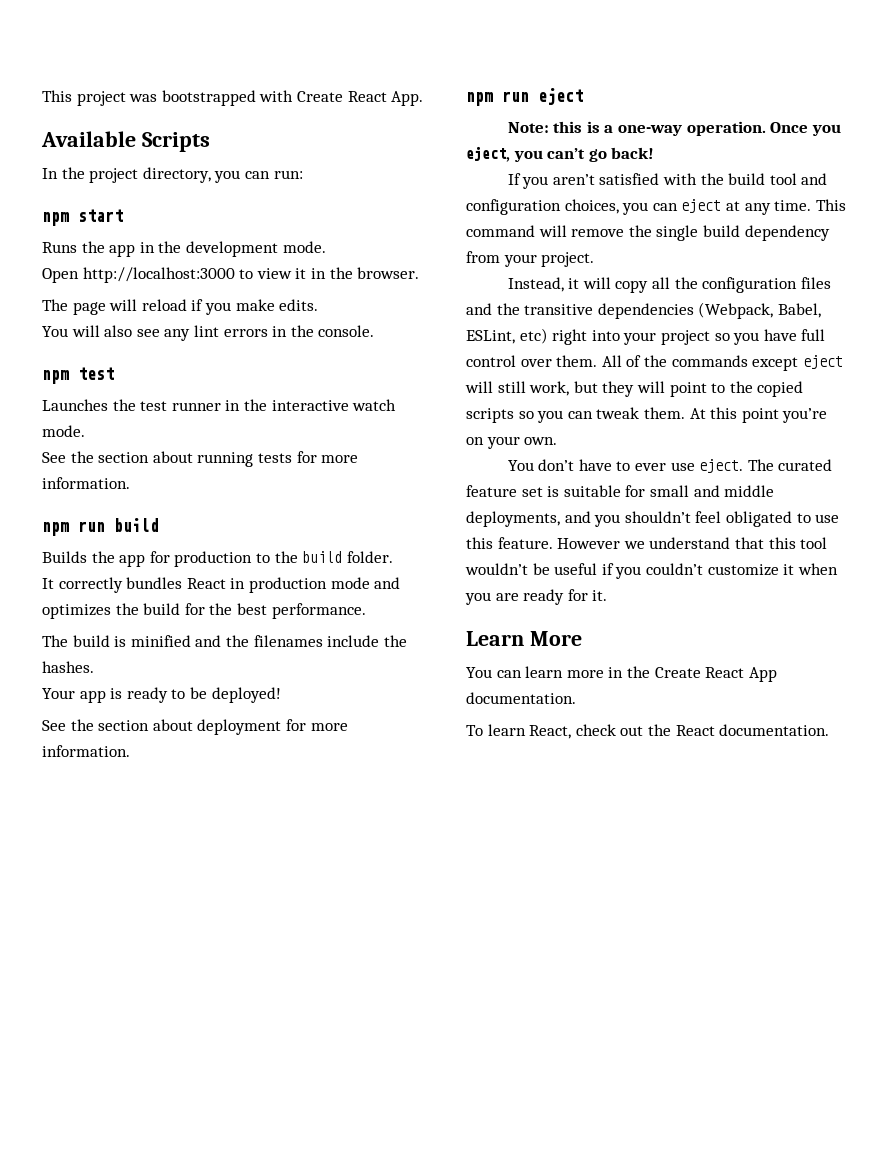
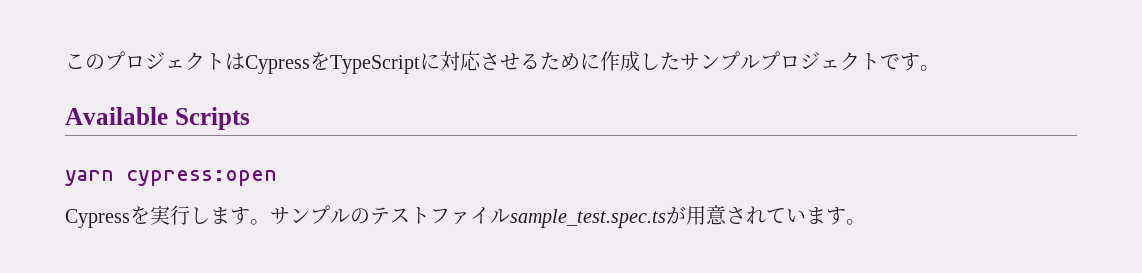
- This project was bootstrapped with Create React App.
+ このプロジェクトはCypressをTypeScriptに対応させるために作成したサンプルプロジェクトです。
  Available Scripts
- In the project directory, you can run:
- npm start
- Runs the app in the development mode.
- Open http://localhost:3000 to view it in the browser.
- The page will reload if you make edits.
- You will also see any lint errors in the console.
- npm test
- Launches the test runner in the interactive watch mode.
- See the section about running tests for more information.
- npm run build
- Builds the app for production to the build folder.
- It correctly bundles React in production mode and optimizes the build for the best performance.
- The build is minified and the filenames include the hashes.
- Your app is ready to be deployed!
- See the section about deployment for more information.
- npm run eject
- Note: this is a one-way operation. Once you eject, you can’t go back!
- If you aren’t satisfied with the build tool and configuration choices, you can eject at any time. This command will remove the single build dependency from your project.
- Instead, it will copy all the configuration files and the transitive dependencies (Webpack, Babel, ESLint, etc) right into your project so you have full control over them. All of the commands except eject will still work, but they will point to the copied scripts so you can tweak them. At this point you’re on your own.
- You don’t have to ever use eject. The curated feature set is suitable for small and middle deployments, and you shouldn’t feel obligated to use this feature. However we understand that this tool wouldn’t be useful if you couldn’t customize it when you are ready for it.
- Learn More
- You can learn more in the Create React App documentation.
- To learn React, check out the React documentation.
+ yarn cypress:open
+ Cypressを実行します。サンプルのテストファイルsample_test.spec.tsが用意されています。

